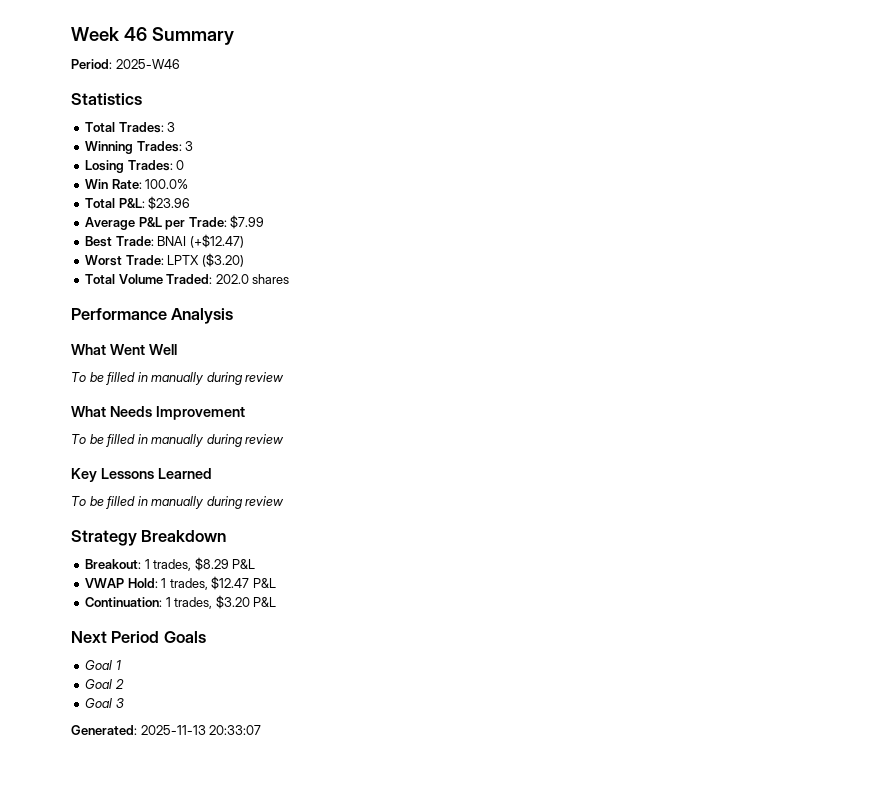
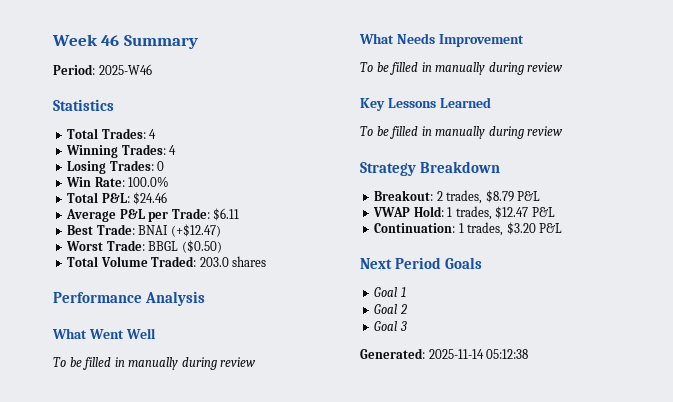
- Total Trades: 3
+ Total Trades: 4
- Winning Trades: 3
+ Winning Trades: 4
- Total P&L: $23.96
+ Total P&L: $24.46
- Average P&L per Trade: $7.99
+ Average P&L per Trade: $6.11
- Worst Trade: LPTX ($3.20)
+ Worst Trade: BBGL ($0.50)
- Total Volume Traded: 202.0 shares
+ Total Volume Traded: 203.0 shares
- Breakout: 1 trades, $8.29 P&L
+ Breakout: 2 trades, $8.79 P&L
- Generated: 2025-11-13 20:33:07
+ Generated: 2025-11-14 05:12:38

